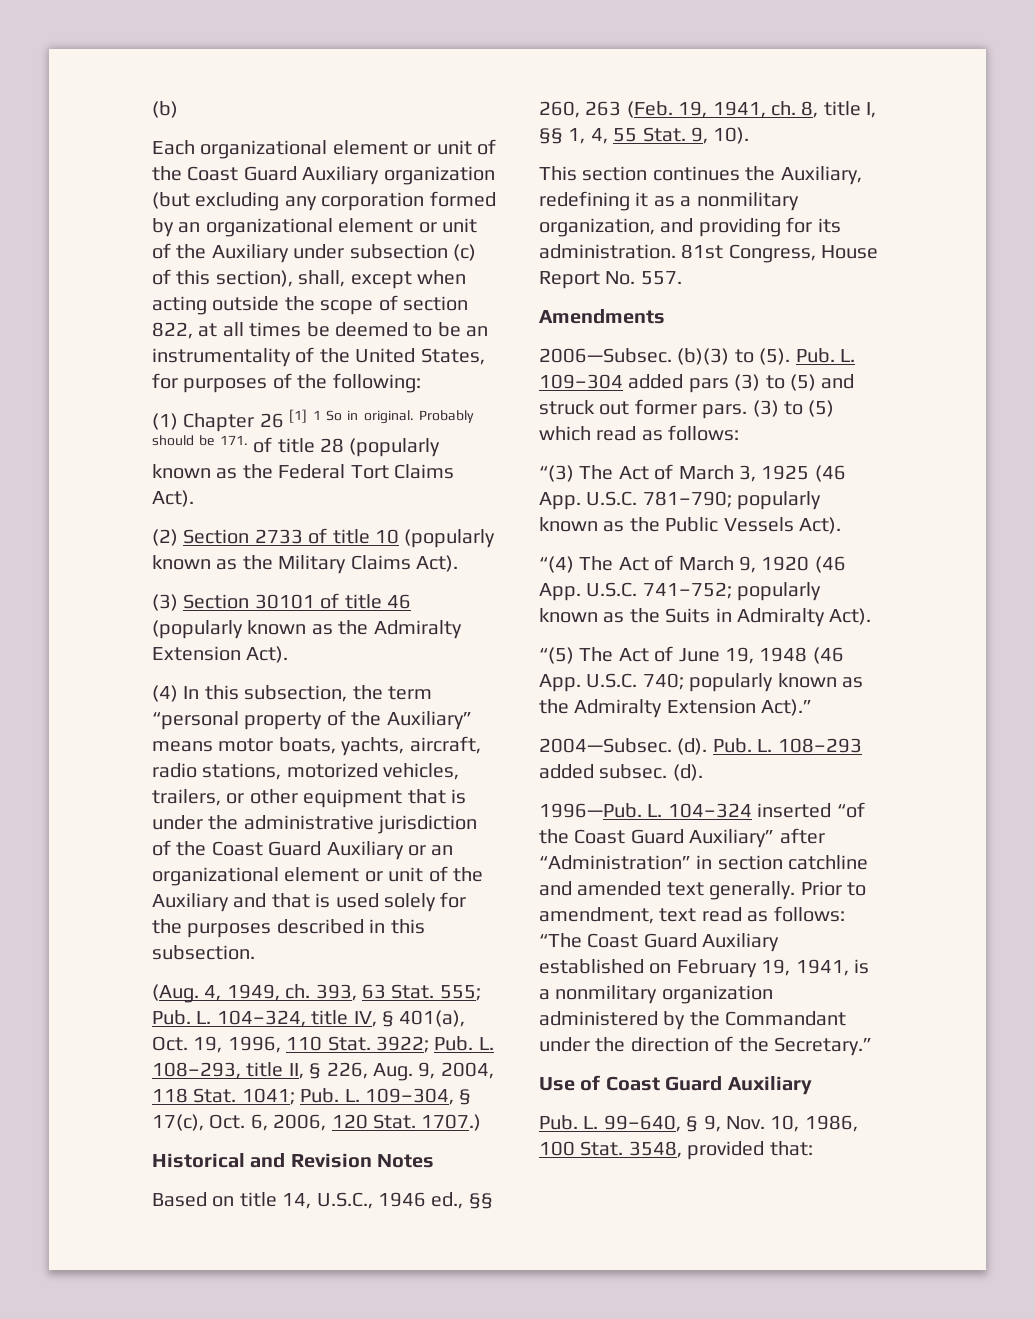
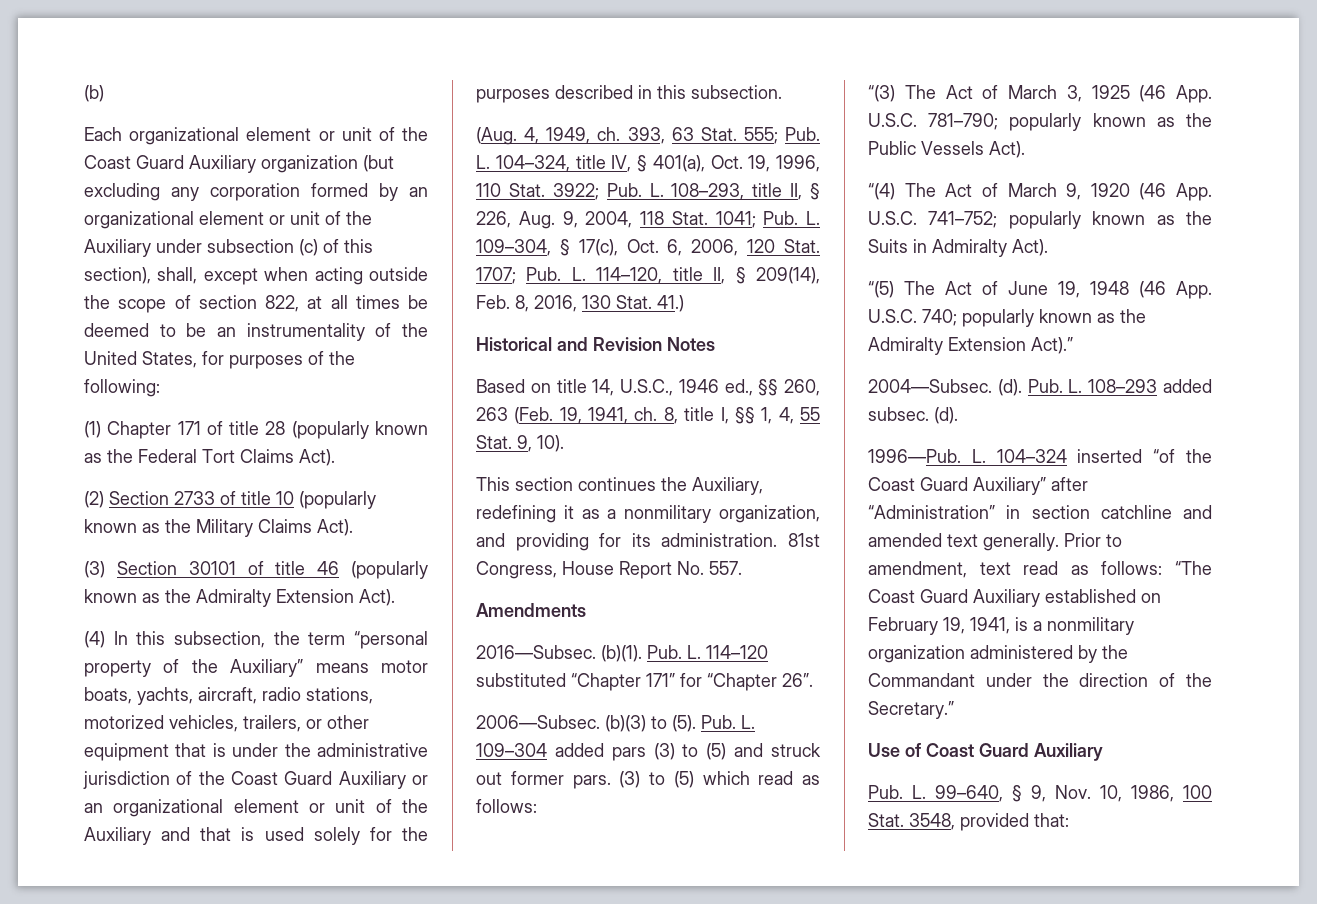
- (1) Chapter 26 [1] 1 So in original. Probably should be 171. of title 28 (popularly known as the Federal Tort Claims Act).
+ (1) Chapter 171 of title 28 (popularly known as the Federal Tort Claims Act).
- 1707.)
+ 1707; Pub. L. 114–120, title II, § 209(14), Feb. 8, 2016, 130 Stat. 41.)
+ 2016—Subsec. (b)(1). Pub. L. 114–120 substituted “Chapter 171” for “Chapter 26”.

